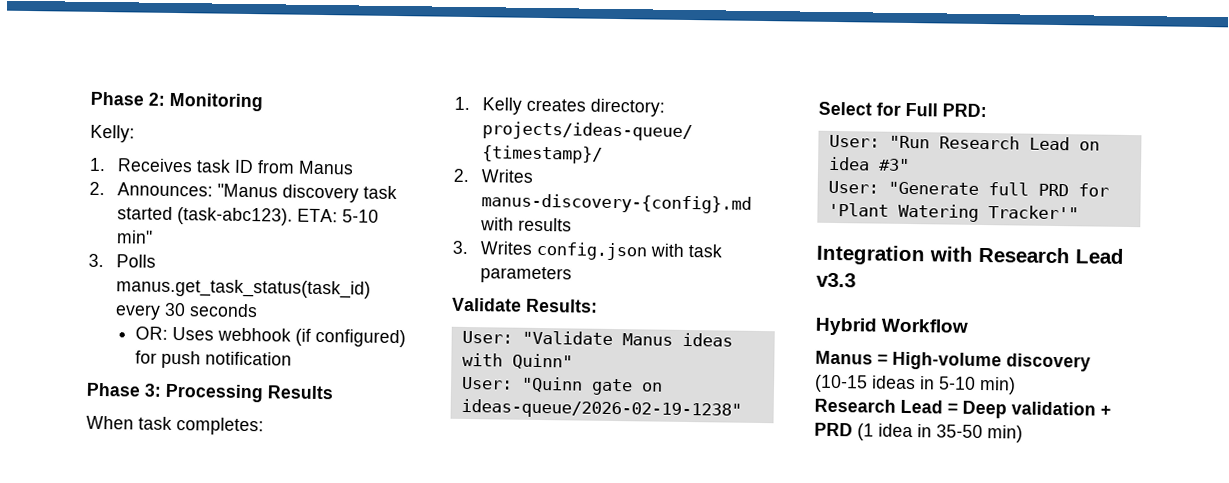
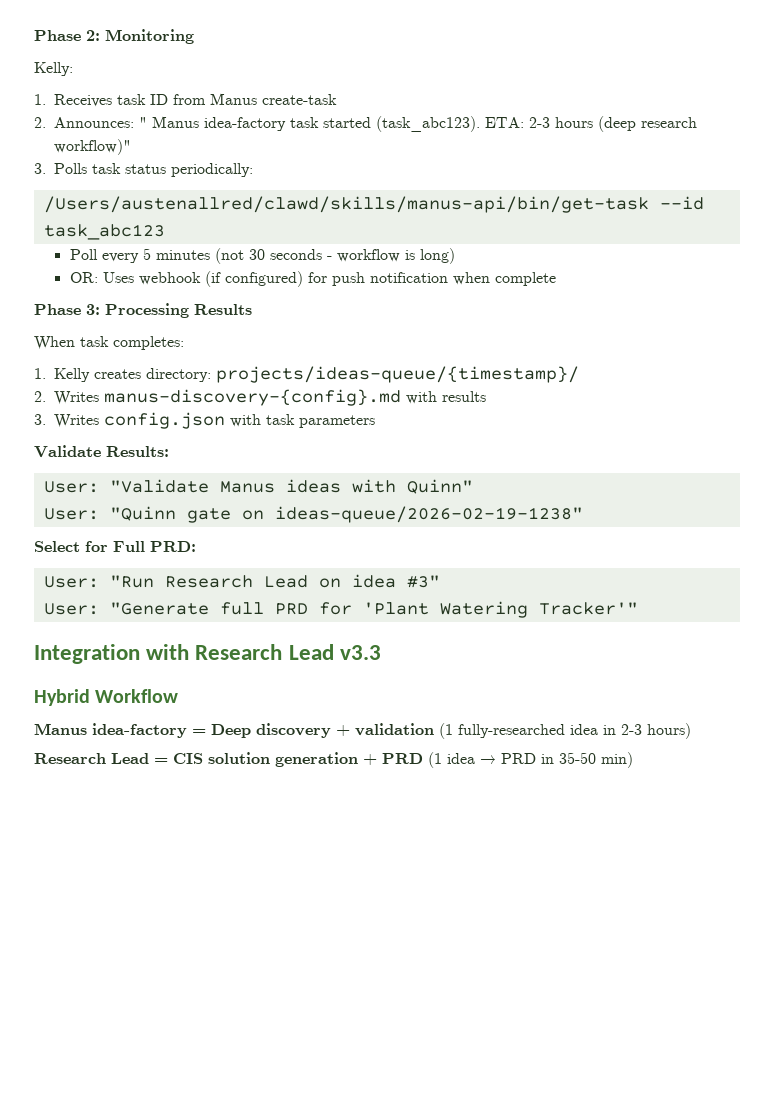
- 1. Receives task ID from Manus
+ 1. Receives task ID from Manus create-task
- 2. Announces: "Manus discovery task started (task-abc123). ETA: 5-10 min"
- 3. Polls manus.get_task_status(task_id) every 30 seconds
+ 2. Announces: " Manus idea-factory task started (task_abc123). ETA: 2-3 hours (deep research workflow)"
+ 3. Polls task status periodically:
+ /Users/austenallred/clawd/skills/manus-api/bin/get-task --id task_abc123
+ Poll every 5 minutes (not 30 seconds - workflow is long)
- OR: Uses webhook (if configured) for push notification
+ OR: Uses webhook (if configured) for push notification when complete
- Manus = High-volume discovery (10-15 ideas in 5-10 min)
+ Manus idea-factory = Deep discovery + validation (1 fully-researched idea in 2-3 hours)
- Research Lead = Deep validation + PRD (1 idea in 35-50 min)
+ Research Lead = CIS solution generation + PRD (1 idea → PRD in 35-50 min)

